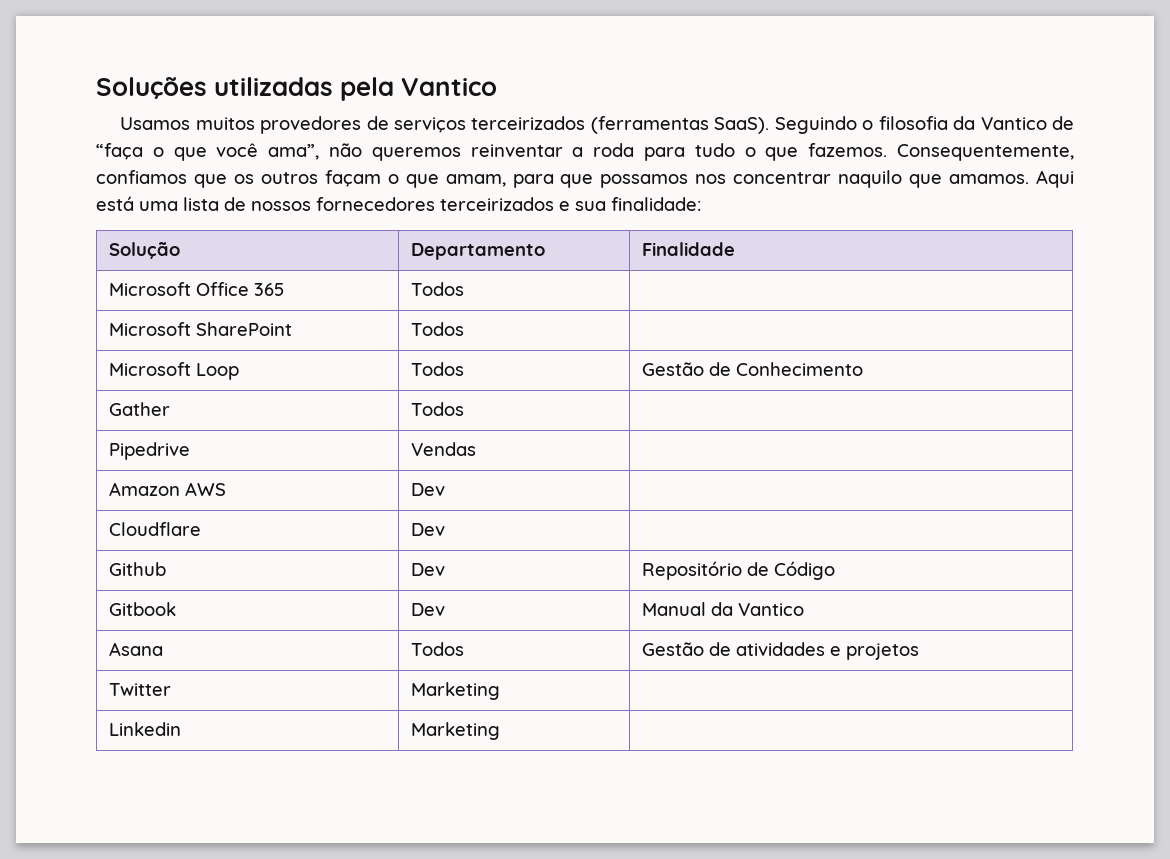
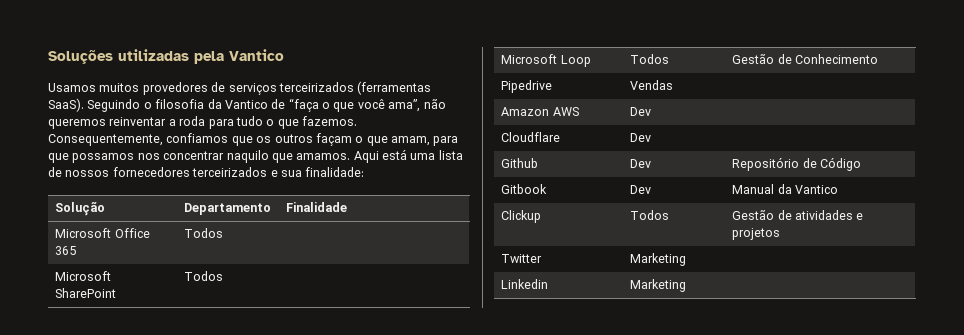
- Gather | Todos |
- Asana | Todos | Gestão de atividades e projetos
+ Clickup | Todos | Gestão de atividades e projetos

